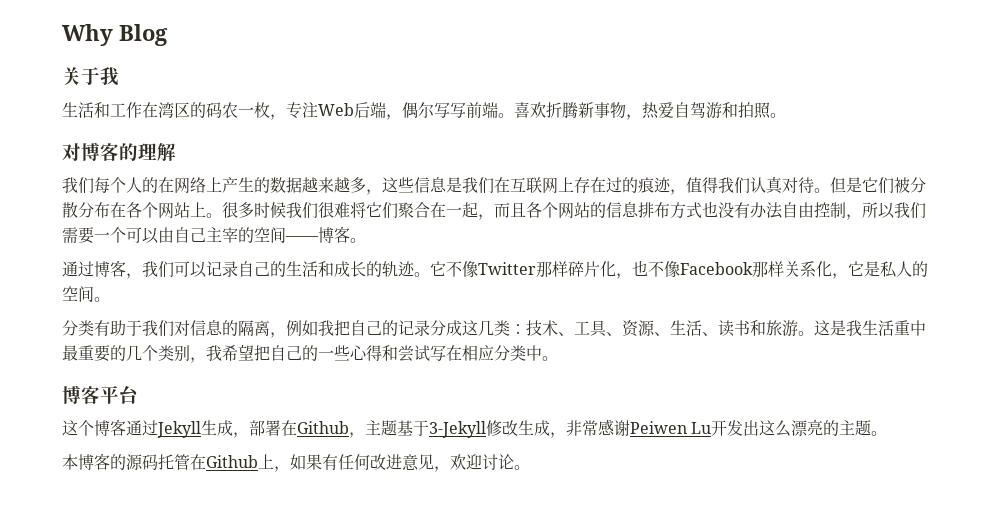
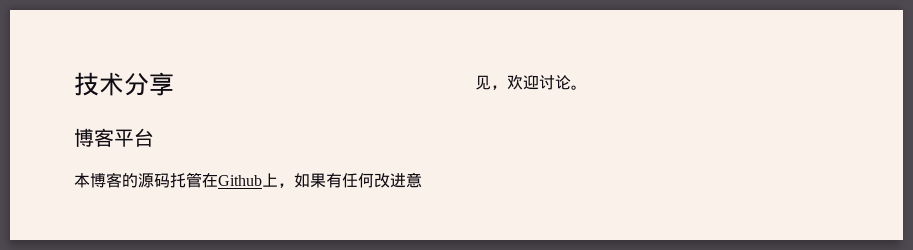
- Why Blog
- 关于我
- 生活和工作在湾区的码农一枚，专注Web后端，偶尔写写前端。喜欢折腾新事物，热爱自驾游和拍照。
- 对博客的理解
- 我们每个人的在网络上产生的数据越来越多，这些信息是我们在互联网上存在过的痕迹，值得我们认真对待。但是它们被分散分布在各个网站上。很多时候我们很难将它们聚合在一起，而且各个网站的信息排布方式也没有办法自由控制，所以我们需要一个可以由自己主宰的空间——博客。
- 通过博客，我们可以记录自己的生活和成长的轨迹。它不像Twitter那样碎片化，也不像Facebook那样关系化，它是私人的空间。
- 分类有助于我们对信息的隔离，例如我把自己的记录分成这几类：技术、工具、资源、生活、读书和旅游。这是我生活重中最重要的几个类别，我希望把自己的一些心得和尝试写在相应分类中。
+ 技术分享
  博客平台
- 这个博客通过Jekyll生成，部署在Github，主题基于3-Jekyll修改生成，非常感谢Peiwen Lu开发出这么漂亮的主题。

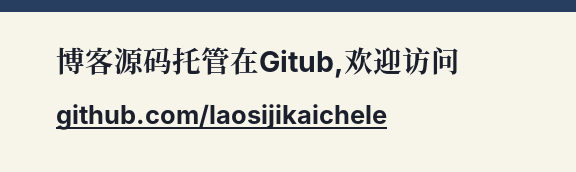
- 技术分享
- 博客平台
- 本博客的源码托管在Github上，如果有任何改进意见，欢迎讨论。
+ 博客源码托管在Gitub,欢迎访问
+ github.com/laosijikaichele

